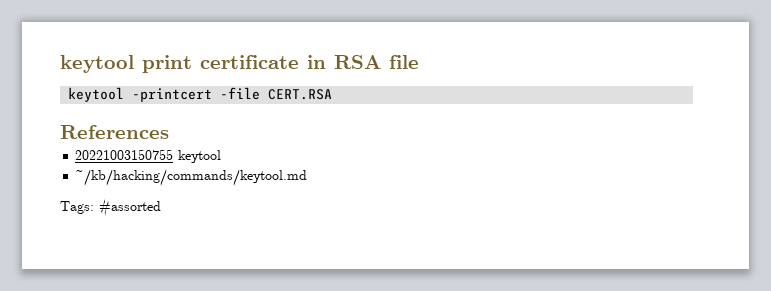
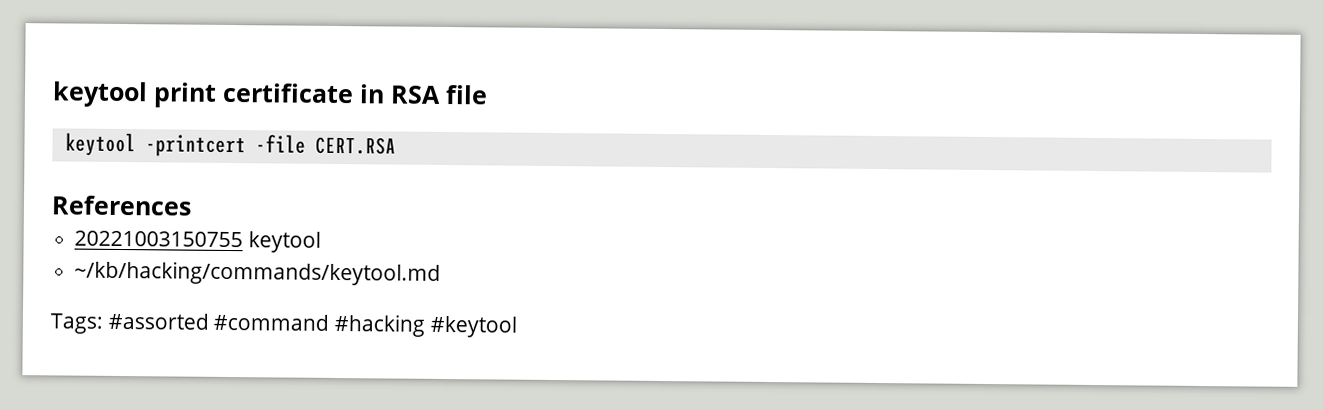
- Tags: #assorted
+ Tags: #assorted #command #hacking #keytool

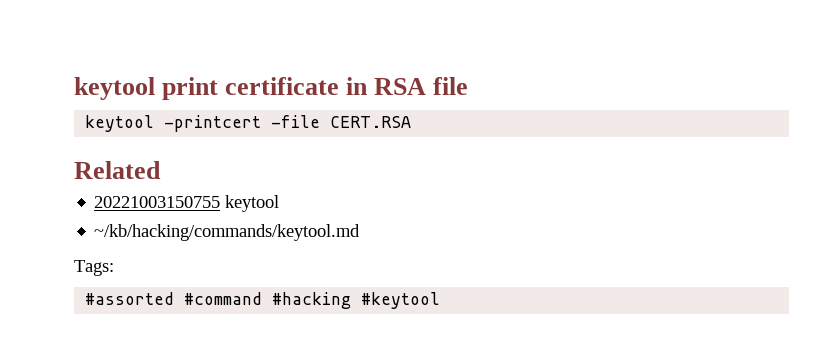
- References
+ Related
- Tags: #assorted #command #hacking #keytool
+ Tags:
+ #assorted #command #hacking #keytool

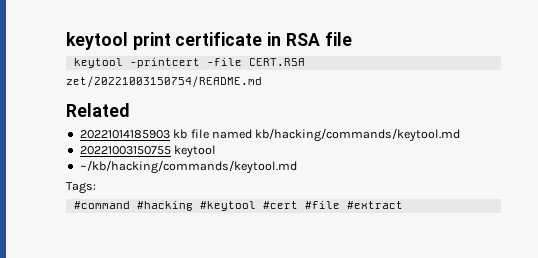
+ zet/20221003150754/README.md
+ 20221014185903 kb file named kb/hacking/commands/keytool.md
- #assorted #command #hacking #keytool
+ #command #hacking #keytool #cert #file #extract

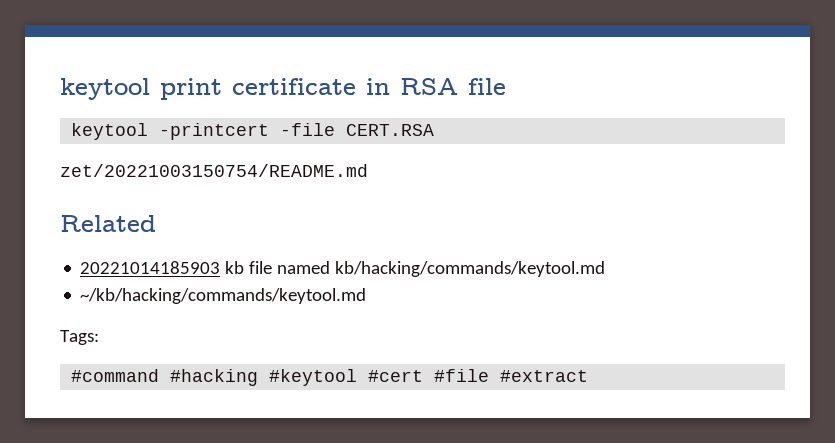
- 20221003150755 keytool

